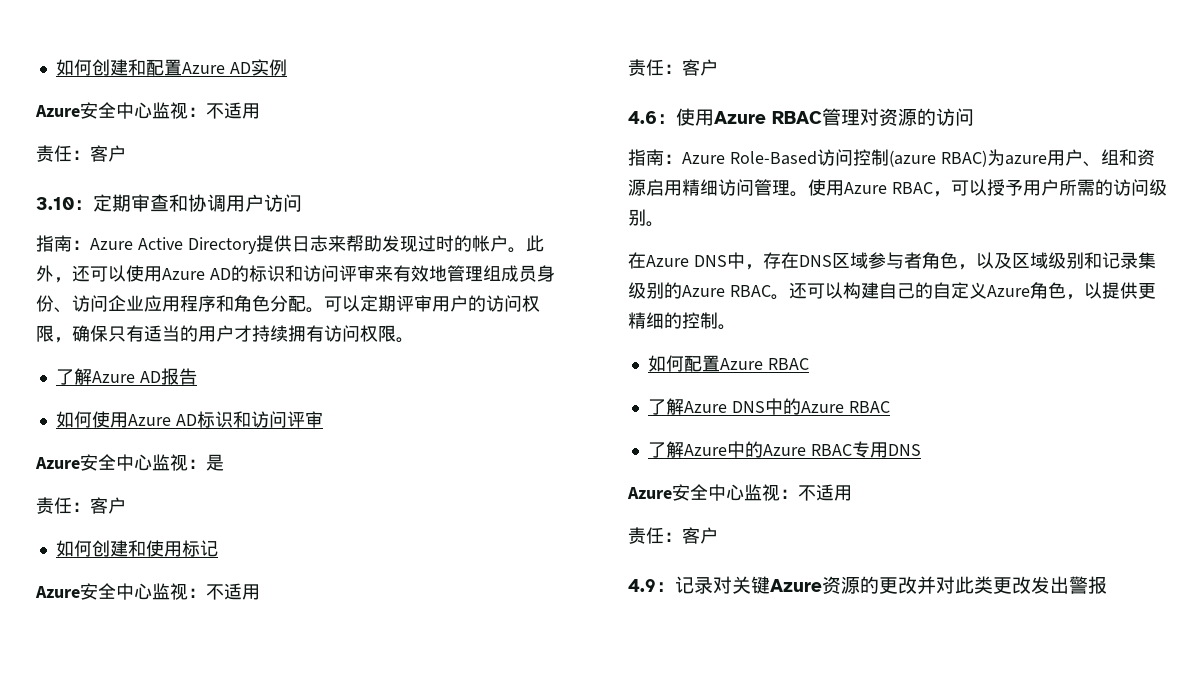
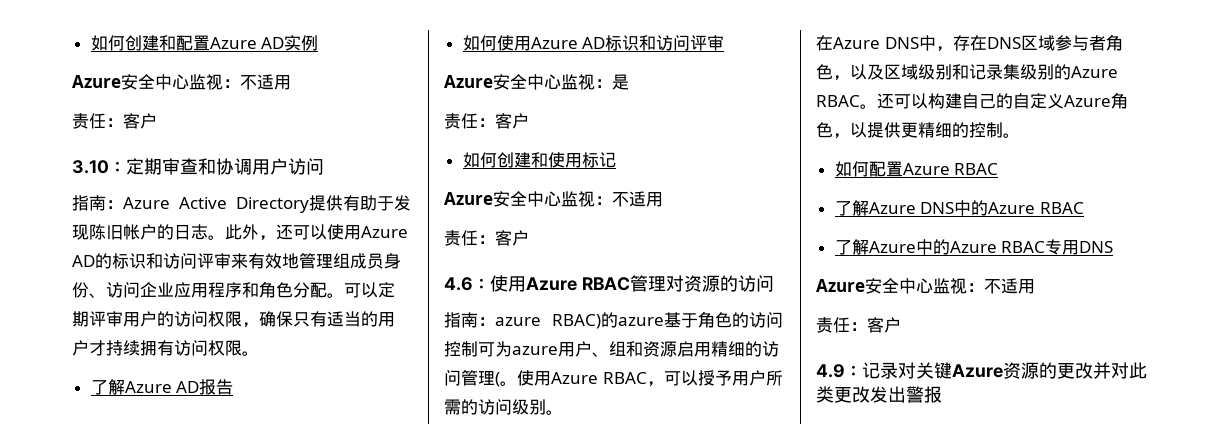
- 指南：Azure Active Directory提供日志来帮助发现过时的帐户。
+ 指南：Azure Active Directory提供有助于发现陈旧帐户的日志。
- 指南：Azure Role-Based访问控制(azure RBAC)为azure用户、组和资源启用精细访问管理。
+ 指南：azure RBAC)的azure基于角色的访问控制可为azure用户、组和资源启用精细的访问管理(。

